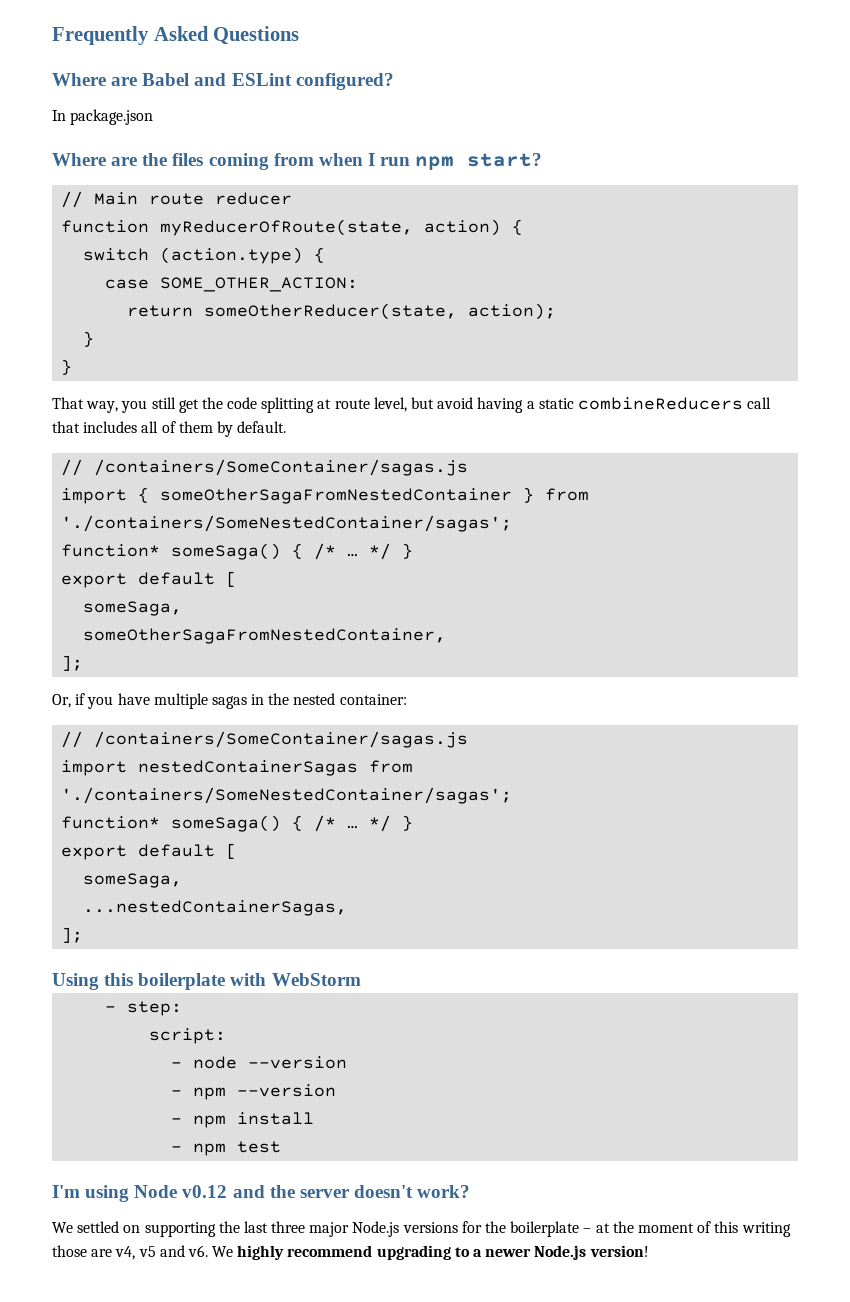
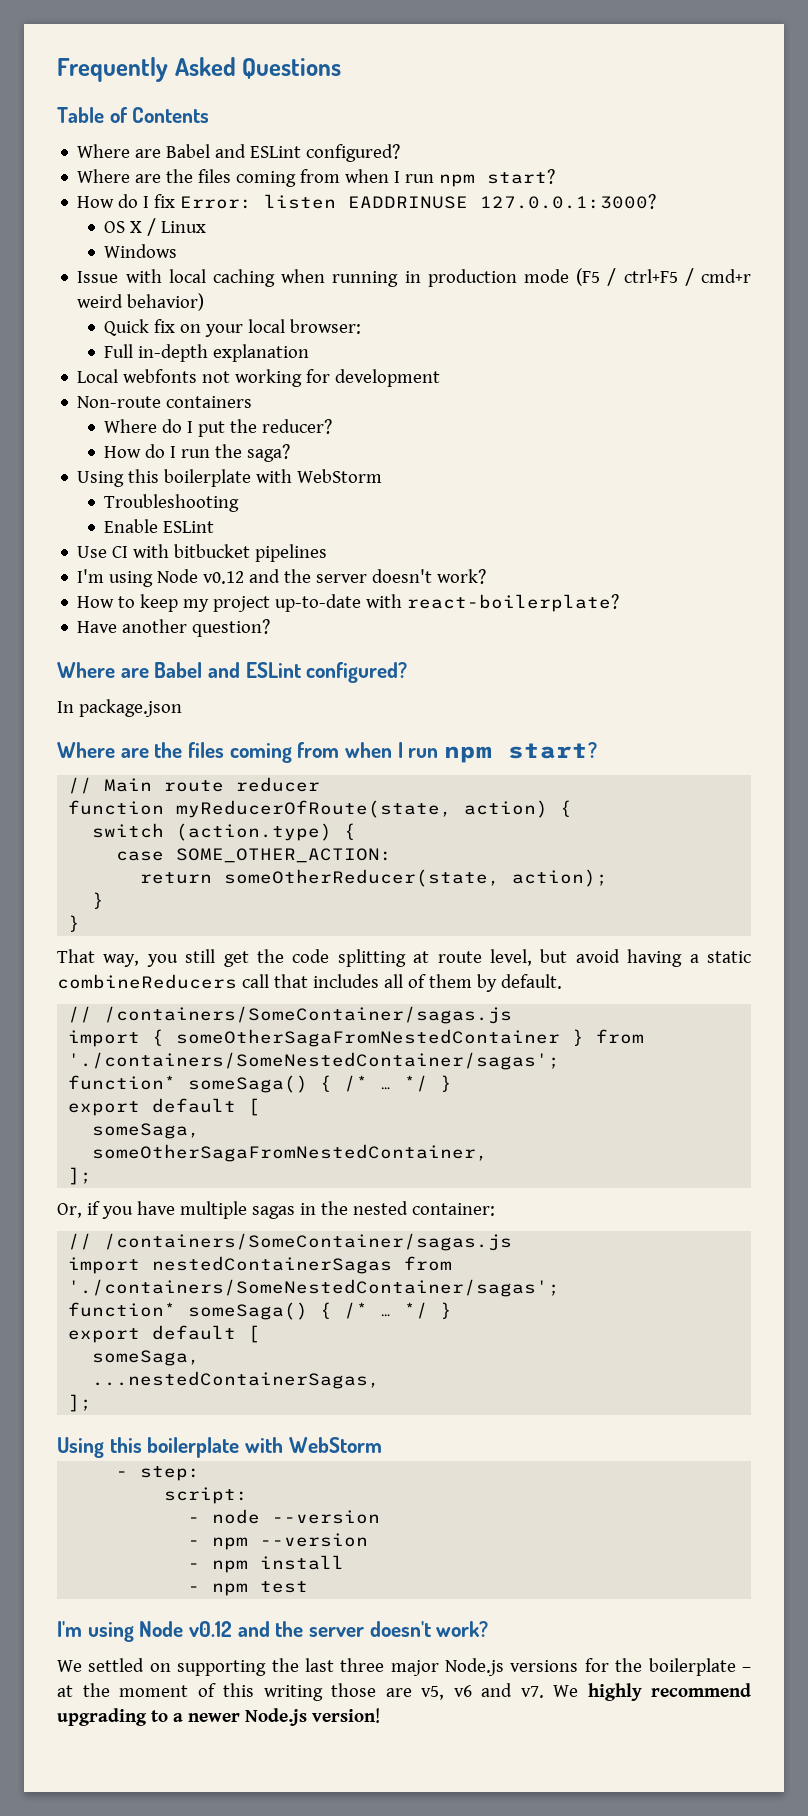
+ Table of Contents
+ Where are Babel and ESLint configured?
+ Where are the files coming from when I run npm start?
+ How do I fix Error: listen EADDRINUSE 127.0.0.1:3000?
+ OS X / Linux
+ Windows
+ Issue with local caching when running in production mode (F5 / ctrl+F5 / cmd+r weird behavior)
+ Quick fix on your local browser:
+ Full in-depth explanation
+ Local webfonts not working for development
+ Non-route containers
+ Where do I put the reducer?
+ How do I run the saga?
+ Using this boilerplate with WebStorm
+ Troubleshooting
+ Enable ESLint
+ Use CI with bitbucket pipelines
+ I'm using Node v0.12 and the server doesn't work?
+ How to keep my project up-to-date with react-boilerplate?
+ Have another question?
- We settled on supporting the last three major Node.js versions for the boilerplate – at the moment of this writing those are v4, v5 and v6.
+ We settled on supporting the last three major Node.js versions for the boilerplate – at the moment of this writing those are v5, v6 and v7.

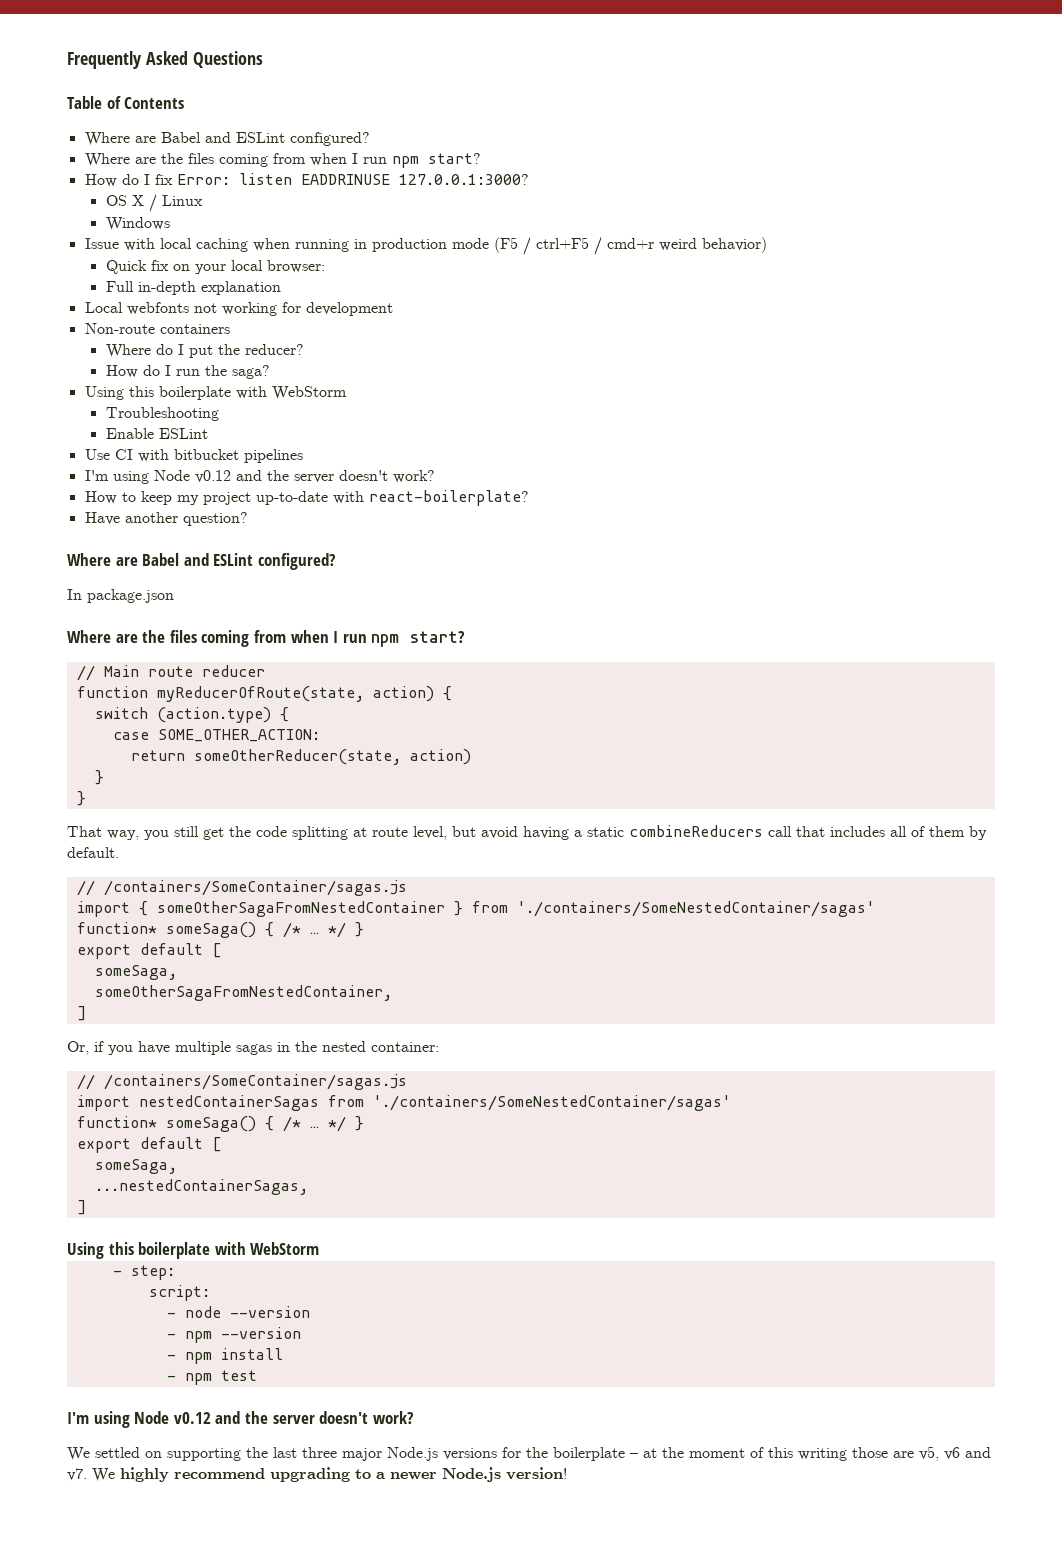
- return someOtherReducer(state, action);
+ return someOtherReducer(state, action)
- import { someOtherSagaFromNestedContainer } from './containers/SomeNestedContainer/sagas';
+ import { someOtherSagaFromNestedContainer } from './containers/SomeNestedContainer/sagas'
  someOtherSagaFromNestedContainer,
- ];
+ ]
- import nestedContainerSagas from './containers/SomeNestedContainer/sagas';
+ import nestedContainerSagas from './containers/SomeNestedContainer/sagas'
  ...nestedContainerSagas,
- ];
+ ]

